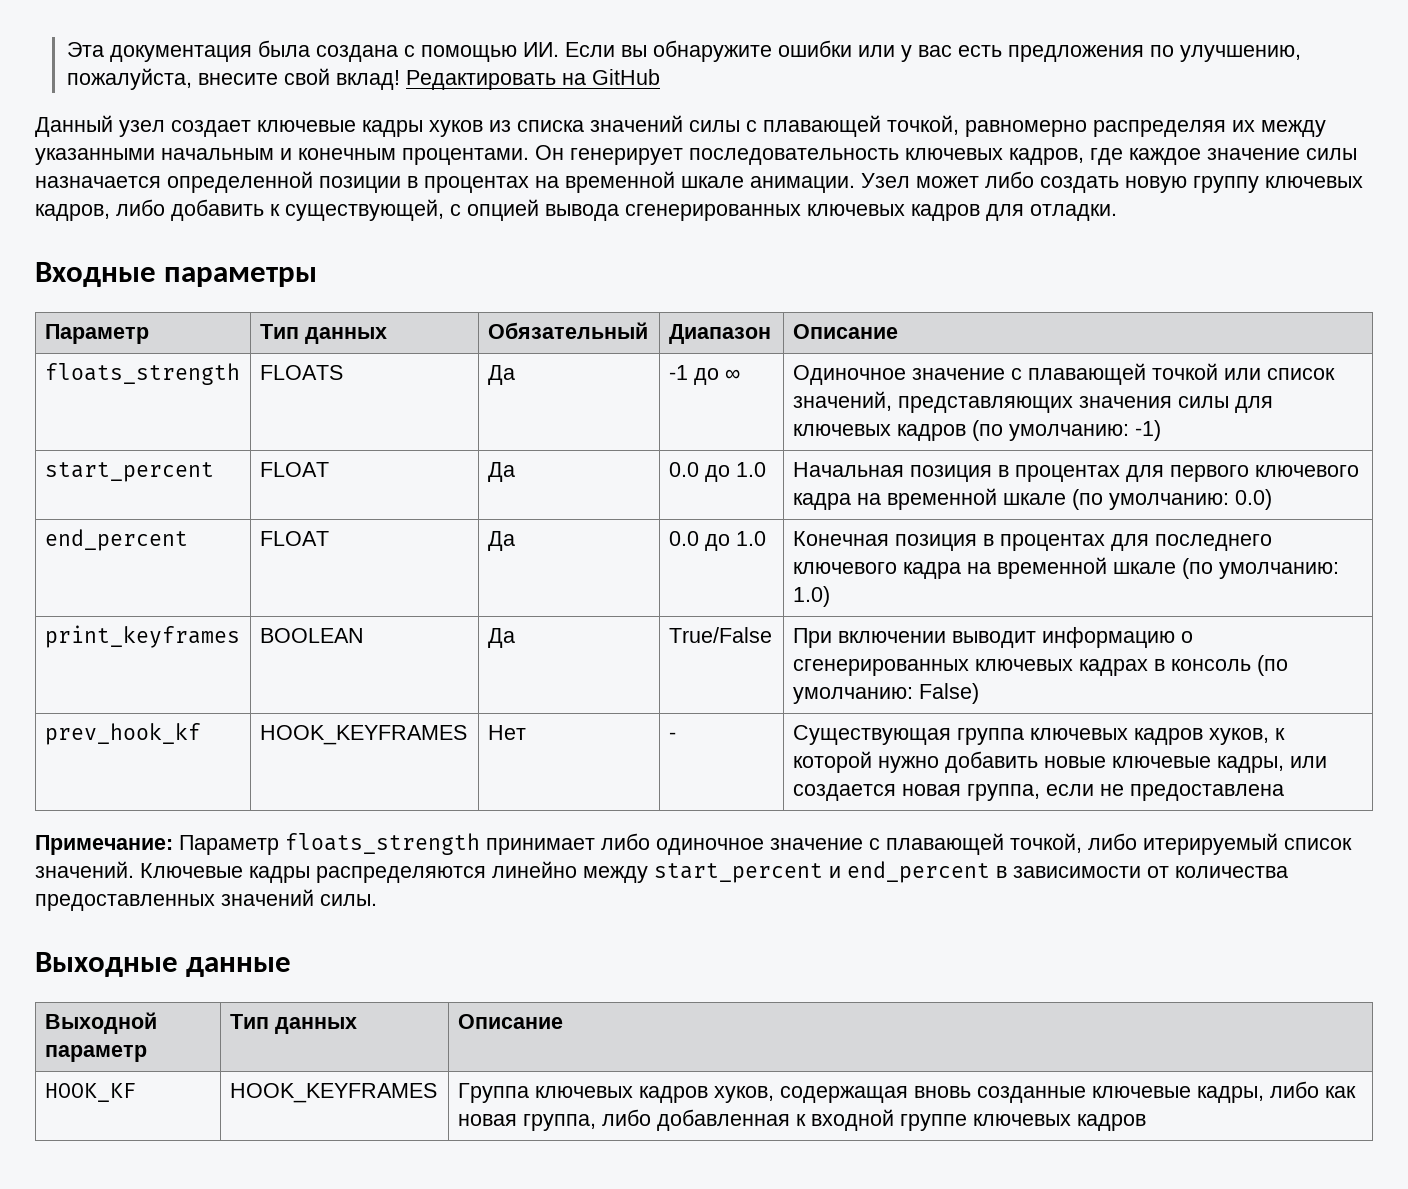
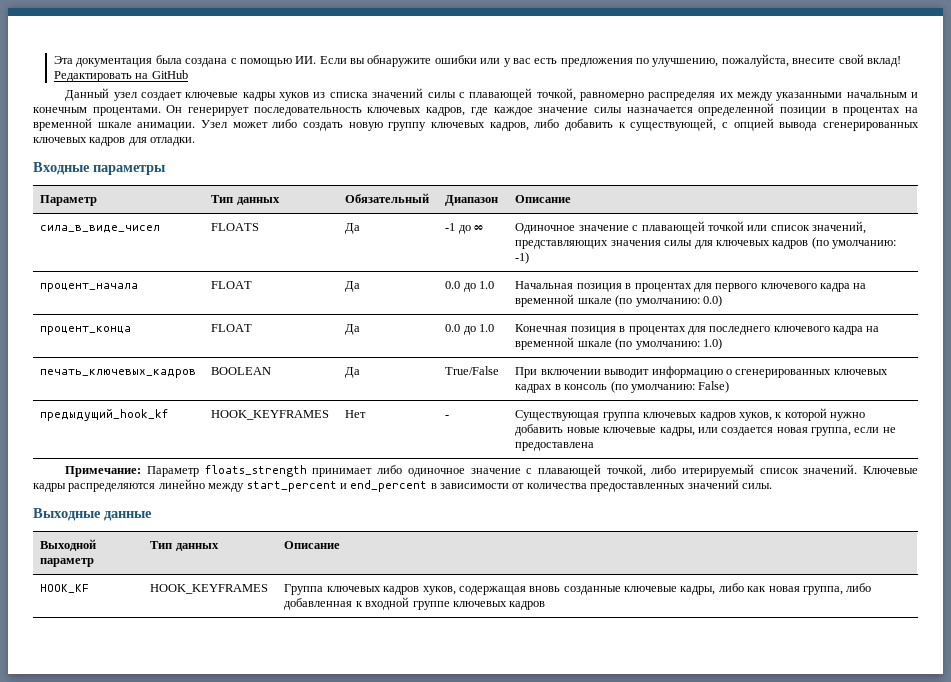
- floats_strength | FLOATS | Да | -1 до ∞ | Одиночное значение с плавающей точкой или список значений, представляющих значения силы для ключевых кадров (по умолчанию: -1)
+ сила_в_виде_чисел | FLOATS | Да | -1 до ∞ | Одиночное значение с плавающей точкой или список значений, представляющих значения силы для ключевых кадров (по умолчанию: -1)
- start_percent | FLOAT | Да | 0.0 до 1.0 | Начальная позиция в процентах для первого ключевого кадра на временной шкале (по умолчанию: 0.0)
+ процент_начала | FLOAT | Да | 0.0 до 1.0 | Начальная позиция в процентах для первого ключевого кадра на временной шкале (по умолчанию: 0.0)
- end_percent | FLOAT | Да | 0.0 до 1.0 | Конечная позиция в процентах для последнего ключевого кадра на временной шкале (по умолчанию: 1.0)
+ процент_конца | FLOAT | Да | 0.0 до 1.0 | Конечная позиция в процентах для последнего ключевого кадра на временной шкале (по умолчанию: 1.0)
- print_keyframes | BOOLEAN | Да | True/False | При включении выводит информацию о сгенерированных ключевых кадрах в консоль (по умолчанию: False)
+ печать_ключевых_кадров | BOOLEAN | Да | True/False | При включении выводит информацию о сгенерированных ключевых кадрах в консоль (по умолчанию: False)
- prev_hook_kf | HOOK_KEYFRAMES | Нет | - | Существующая группа ключевых кадров хуков, к которой нужно добавить новые ключевые кадры, или создается новая группа, если не предоставлена
+ предыдущий_hook_kf | HOOK_KEYFRAMES | Нет | - | Существующая группа ключевых кадров хуков, к которой нужно добавить новые ключевые кадры, или создается новая группа, если не предоставлена

